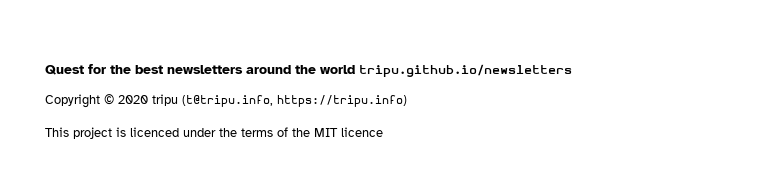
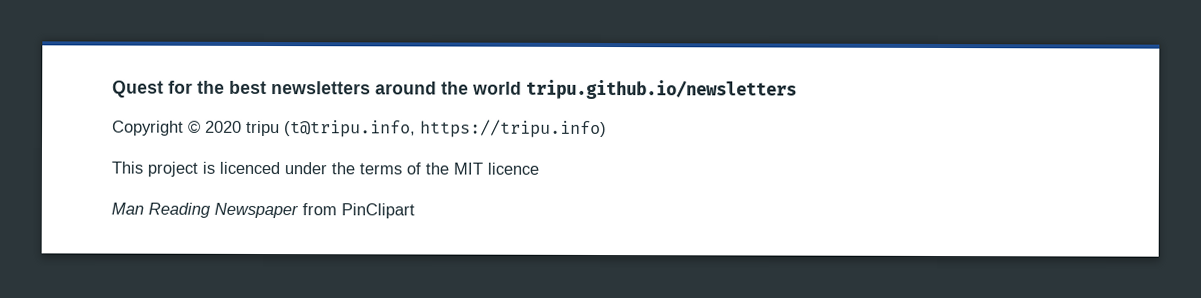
+ Man Reading Newspaper from PinClipart

